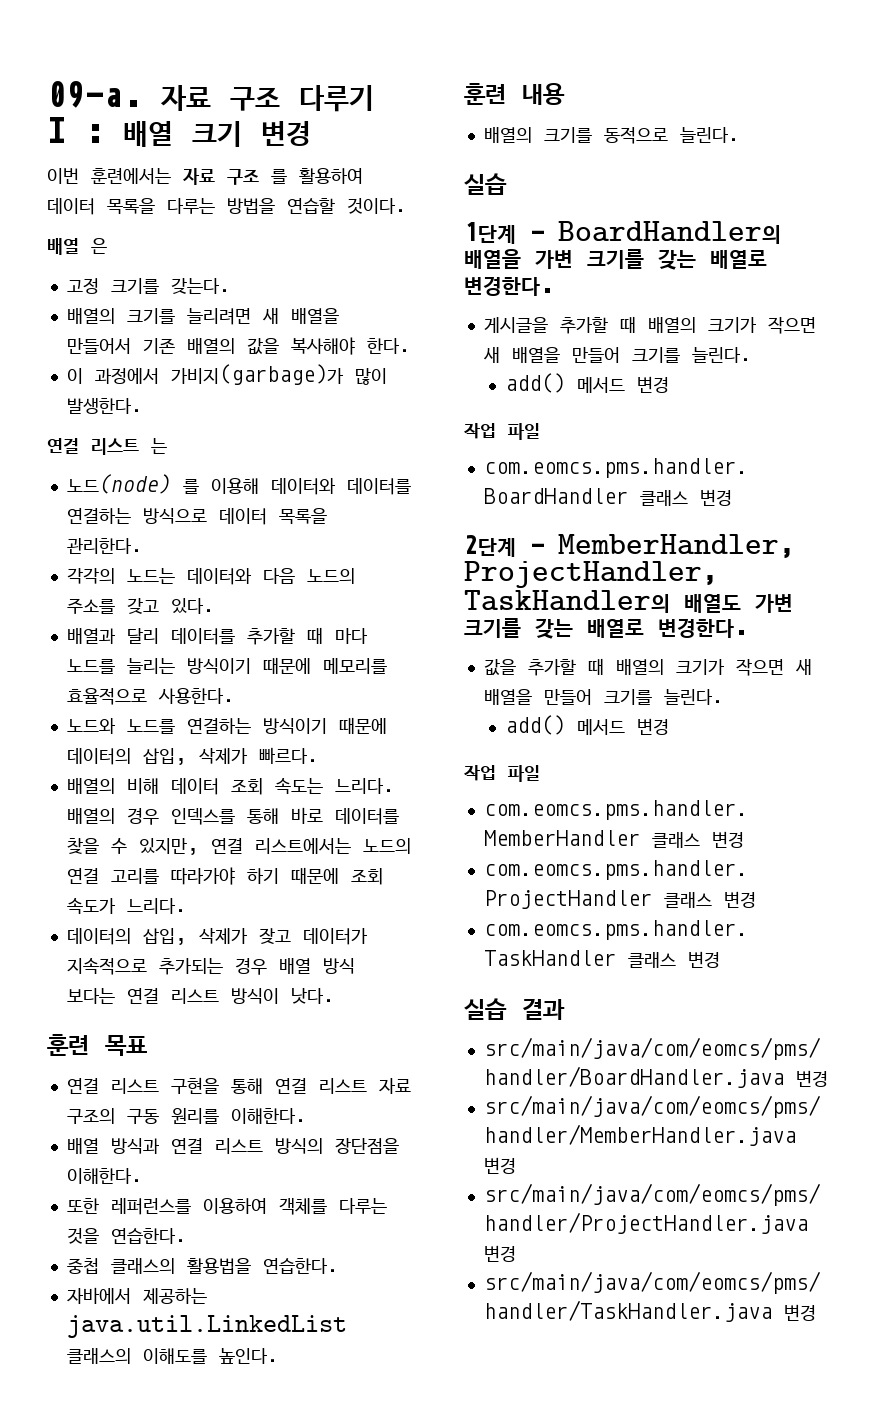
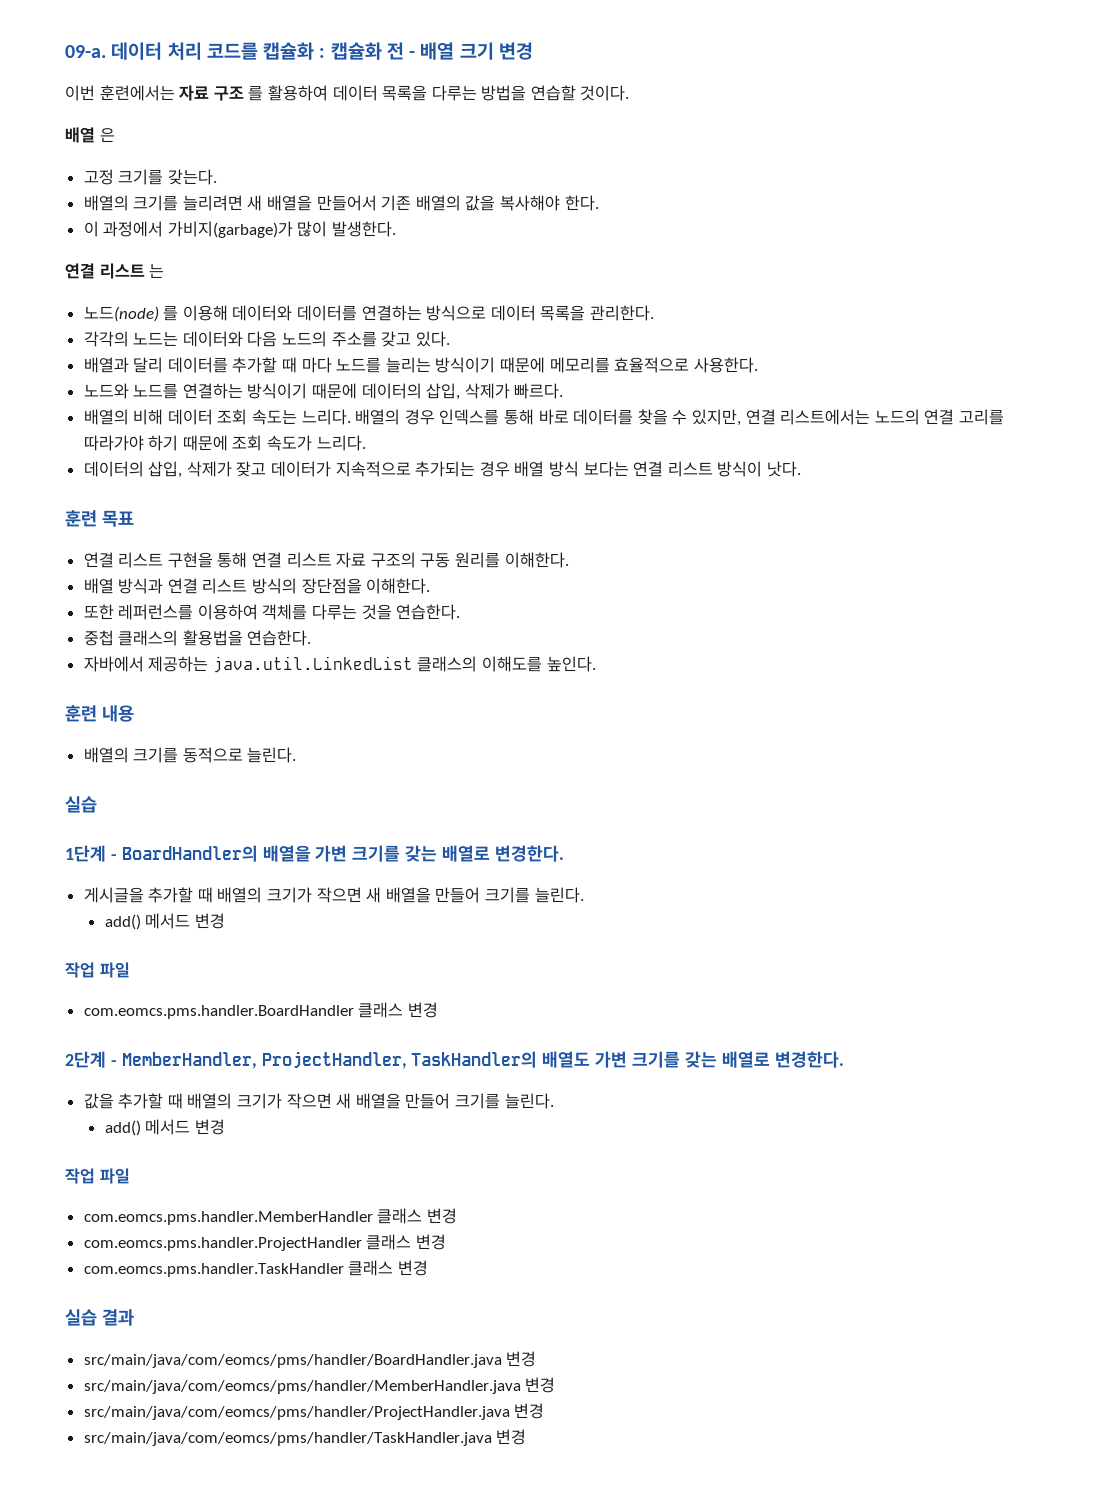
- 자료 구조 다루기 I : 배열 크기 변경
+ 데이터 처리 코드를 캡슐화 : 캡슐화 전 - 배열 크기 변경

